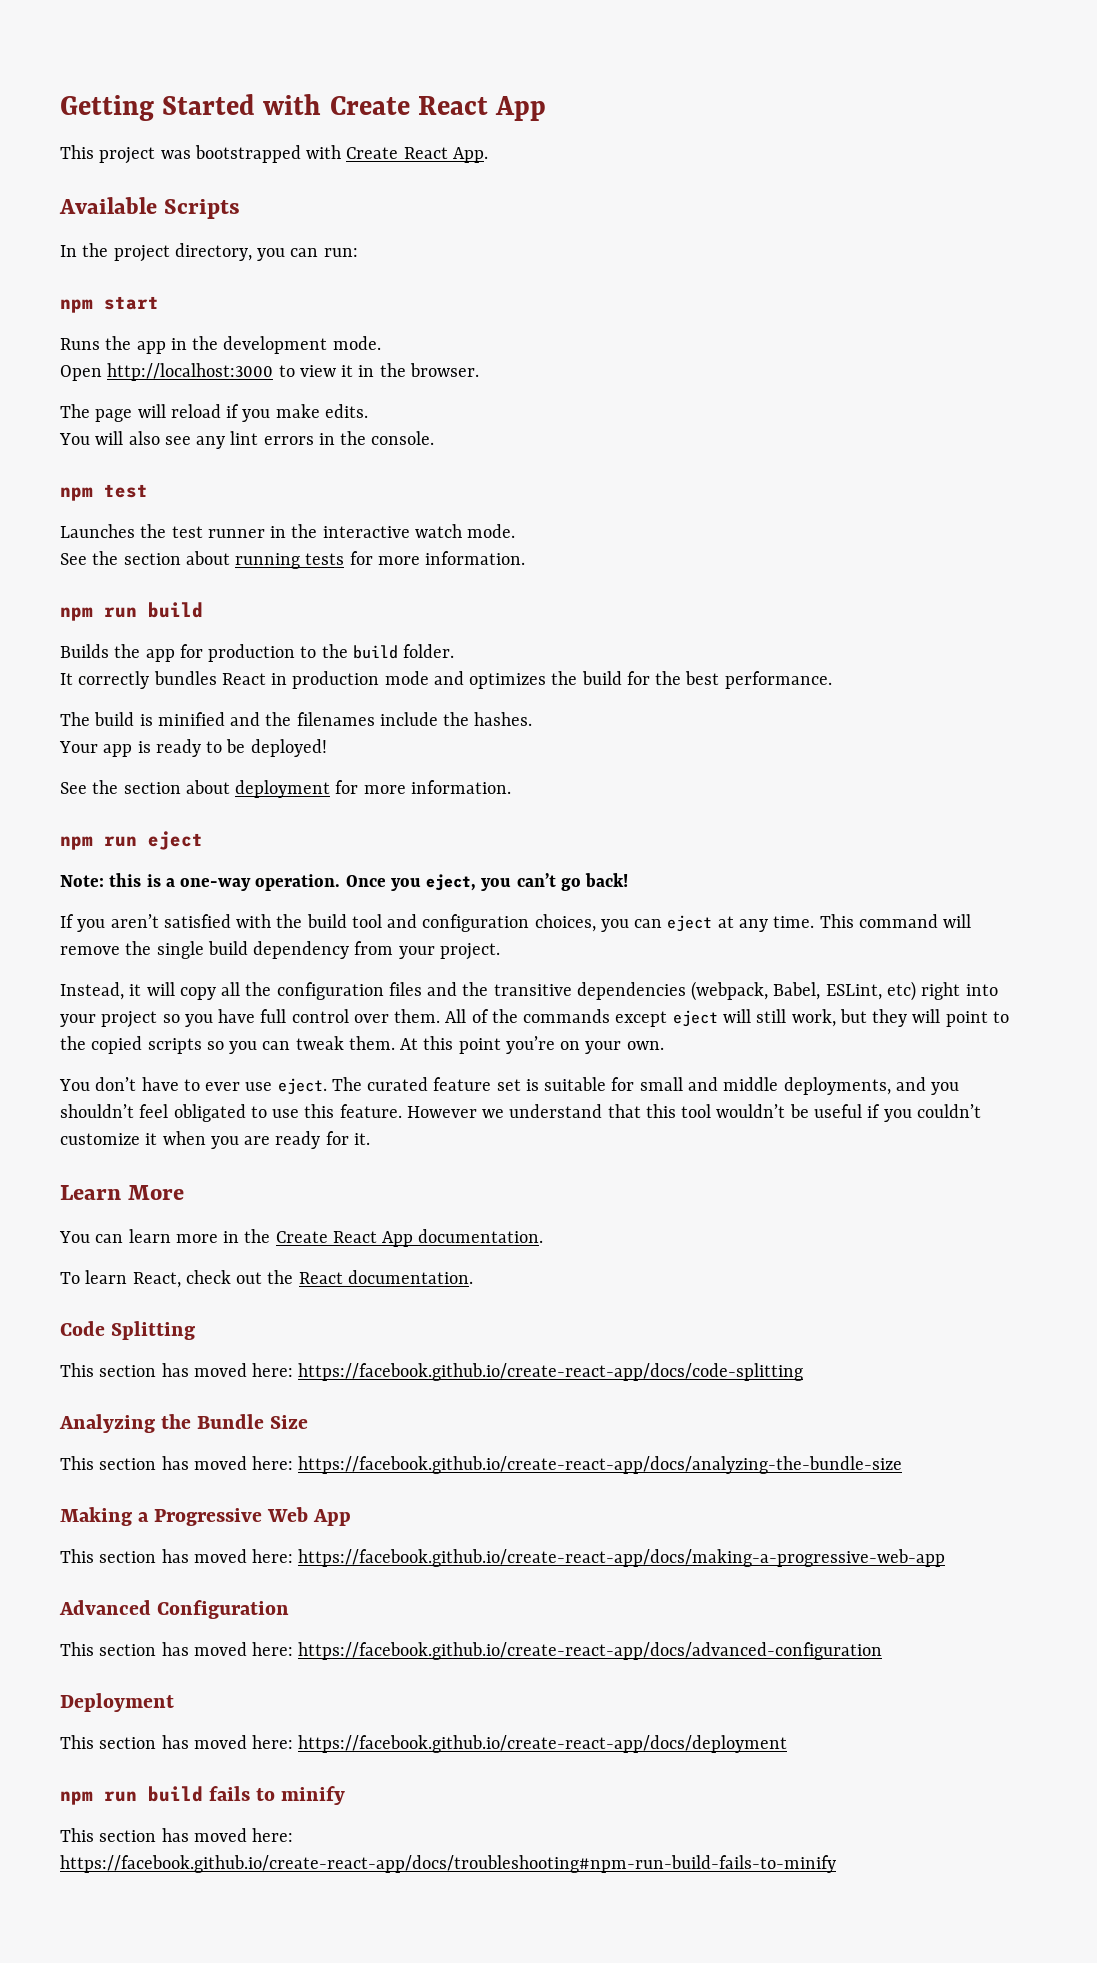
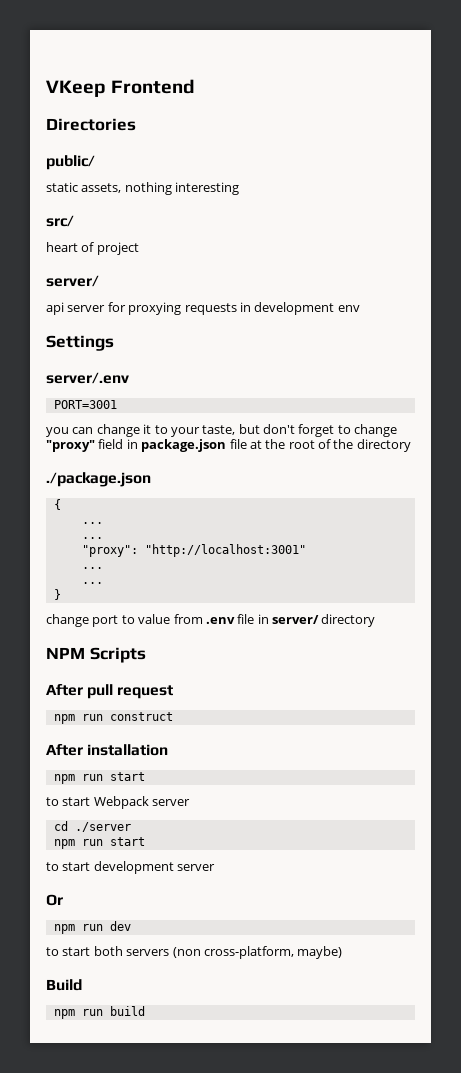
- Getting Started with Create React App
- This project was bootstrapped with Create React App.
- Available Scripts
- In the project directory, you can run:
- npm start
- Runs the app in the development mode.
- Open http://localhost:3000 to view it in the browser.
- The page will reload if you make edits.
- You will also see any lint errors in the console.
- npm test
- Launches the test runner in the interactive watch mode.
- See the section about running tests for more information.
+ VKeep Frontend
+ Directories
+ public/
+ static assets, nothing interesting
+ src/
+ heart of project
+ server/
+ api server for proxying requests in development env
+ Settings
+ server/.env
+ PORT=3001
+ you can change it to your taste, but don't forget to change "proxy" field in package.json file at the root of the directory
+ ./package.json
+ {
+ ...
+ ...
+ "proxy": "http://localhost:3001"
+ ...
+ ...
+ }
+ change port to value from .env file in server/ directory
+ NPM Scripts
+ After pull request
+ npm run construct
+ After installation
+ npm run start
+ to start Webpack server
+ cd ./server
+ npm run start
+ to start development server
+ Or
+ npm run dev
+ to start both servers (non cross-platform, maybe)
+ Build
  npm run build
- Builds the app for production to the build folder.
- It correctly bundles React in production mode and optimizes the build for the best performance.
- The build is minified and the filenames include the hashes.
- Your app is ready to be deployed!
- See the section about deployment for more information.
- npm run eject
- Note: this is a one-way operation. Once you eject, you can’t go back!
- If you aren’t satisfied with the build tool and configuration choices, you can eject at any time. This command will remove the single build dependency from your project.
- Instead, it will copy all the configuration files and the transitive dependencies (webpack, Babel, ESLint, etc) right into your project so you have full control over them. All of the commands except eject will still work, but they will point to the copied scripts so you can tweak them. At this point you’re on your own.
- You don’t have to ever use eject. The curated feature set is suitable for small and middle deployments, and you shouldn’t feel obligated to use this feature. However we understand that this tool wouldn’t be useful if you couldn’t customize it when you are ready for it.
- Learn More
- You can learn more in the Create React App documentation.
- To learn React, check out the React documentation.
- Code Splitting
- This section has moved here: https://facebook.github.io/create-react-app/docs/code-splitting
- Analyzing the Bundle Size
- This section has moved here: https://facebook.github.io/create-react-app/docs/analyzing-the-bundle-size
- Making a Progressive Web App
- This section has moved here: https://facebook.github.io/create-react-app/docs/making-a-progressive-web-app
- Advanced Configuration
- This section has moved here: https://facebook.github.io/create-react-app/docs/advanced-configuration
- Deployment
- This section has moved here: https://facebook.github.io/create-react-app/docs/deployment
- npm run build fails to minify
- This section has moved here: https://facebook.github.io/create-react-app/docs/troubleshooting#npm-run-build-fails-to-minify

